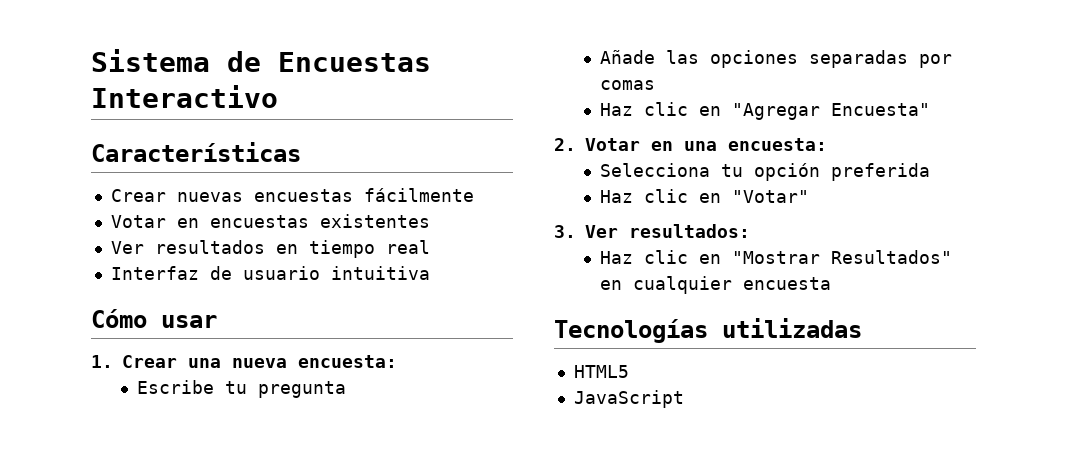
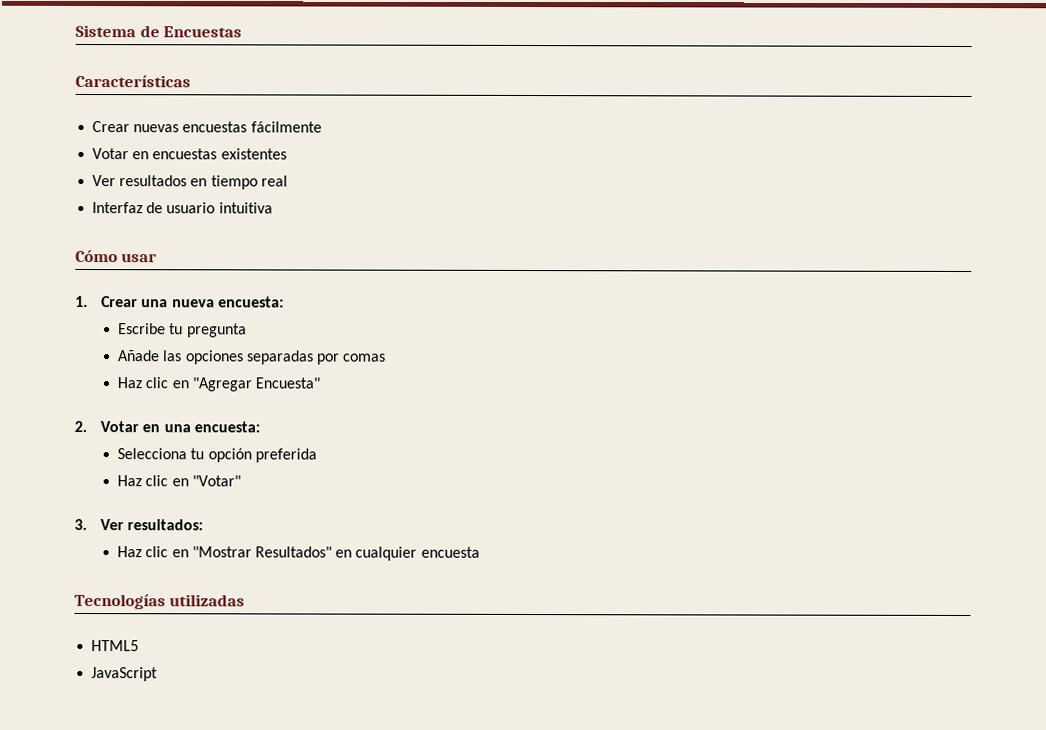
- Sistema de Encuestas Interactivo
+ Sistema de Encuestas

